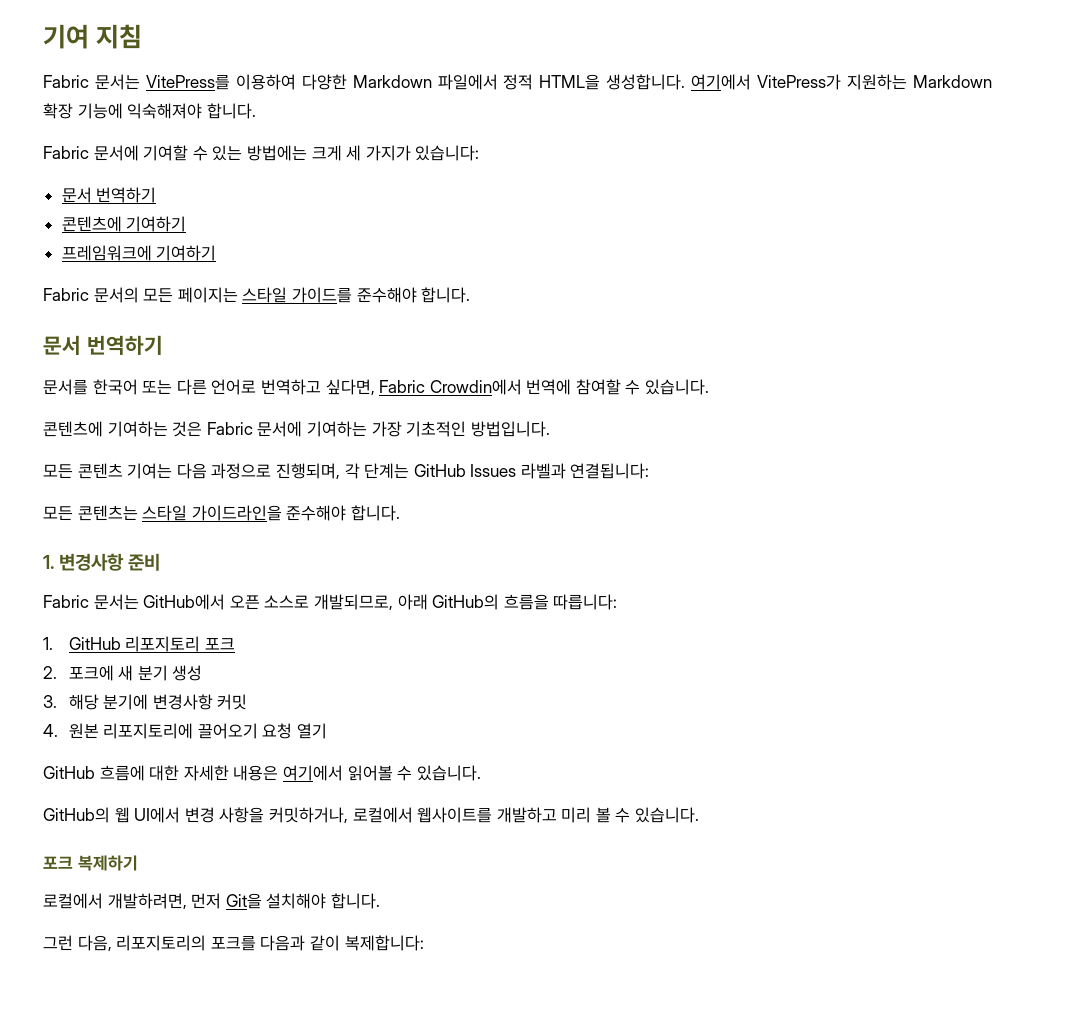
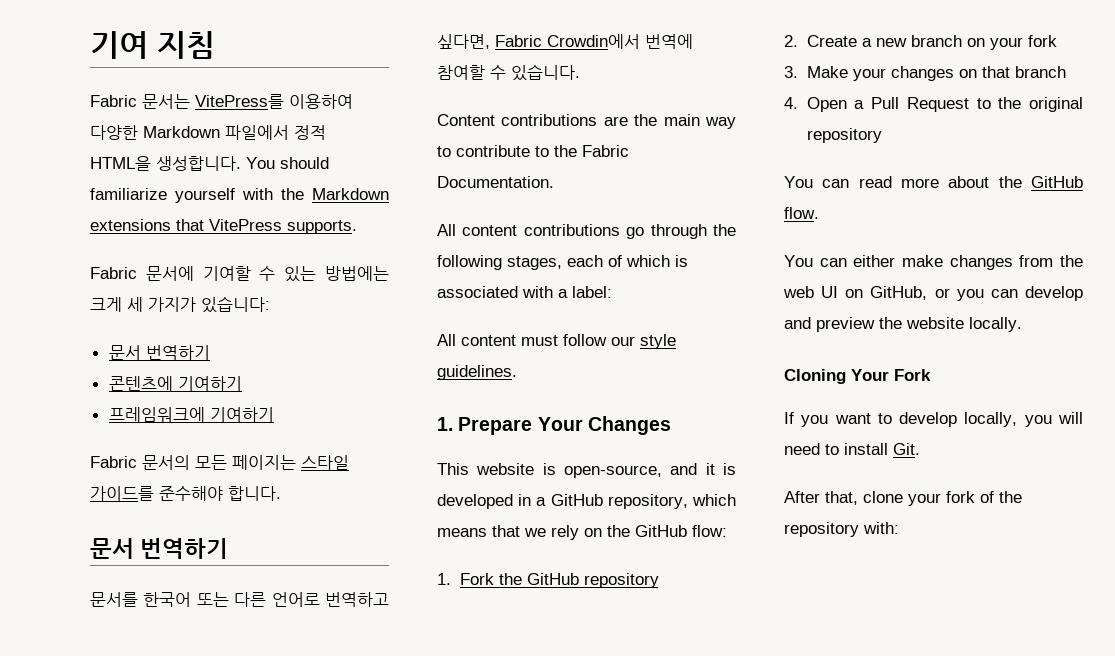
- 여기에서 VitePress가 지원하는 Markdown 확장 기능에 익숙해져야 합니다.
+ You should familiarize yourself with the Markdown extensions that VitePress supports.
- 콘텐츠에 기여하는 것은 Fabric 문서에 기여하는 가장 기초적인 방법입니다.
- 모든 콘텐츠 기여는 다음 과정으로 진행되며, 각 단계는 GitHub Issues 라벨과 연결됩니다:
- 모든 콘텐츠는 스타일 가이드라인을 준수해야 합니다.
- 1. 변경사항 준비
- Fabric 문서는 GitHub에서 오픈 소스로 개발되므로, 아래 GitHub의 흐름을 따릅니다:
- 1. GitHub 리포지토리 포크
- 2. 포크에 새 분기 생성
- 3. 해당 분기에 변경사항 커밋
- 4. 원본 리포지토리에 끌어오기 요청 열기
- GitHub 흐름에 대한 자세한 내용은 여기에서 읽어볼 수 있습니다.
- GitHub의 웹 UI에서 변경 사항을 커밋하거나, 로컬에서 웹사이트를 개발하고 미리 볼 수 있습니다.
- 포크 복제하기
- 로컬에서 개발하려면, 먼저 Git을 설치해야 합니다.
- 그런 다음, 리포지토리의 포크를 다음과 같이 복제합니다:
+ Content contributions are the main way to contribute to the Fabric Documentation.
+ All content contributions go through the following stages, each of which is associated with a label:
+ All content must follow our style guidelines.
+ 1. Prepare Your Changes
+ This website is open-source, and it is developed in a GitHub repository, which means that we rely on the GitHub flow:
+ 1. Fork the GitHub repository
+ 2. Create a new branch on your fork
+ 3. Make your changes on that branch
+ 4. Open a Pull Request to the original repository
+ You can read more about the GitHub flow.
+ You can either make changes from the web UI on GitHub, or you can develop and preview the website locally.
+ Cloning Your Fork
+ If you want to develop locally, you will need to install Git.
+ After that, clone your fork of the repository with:

